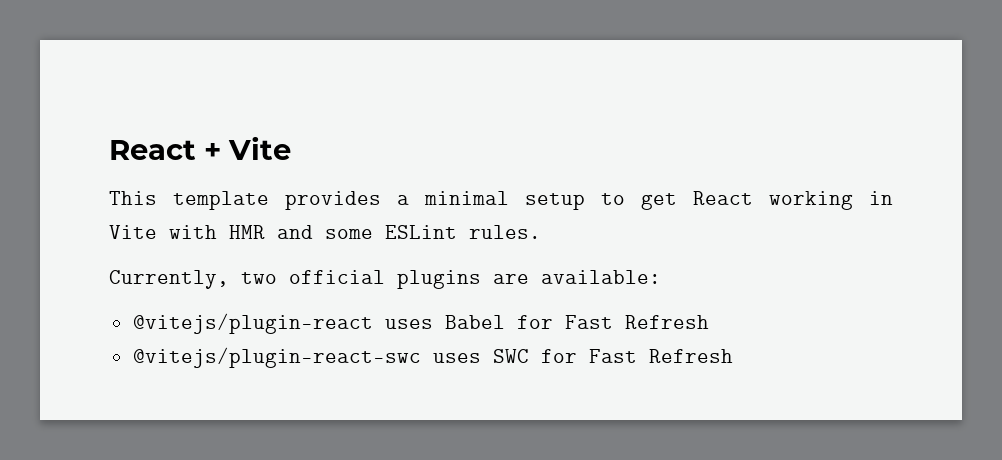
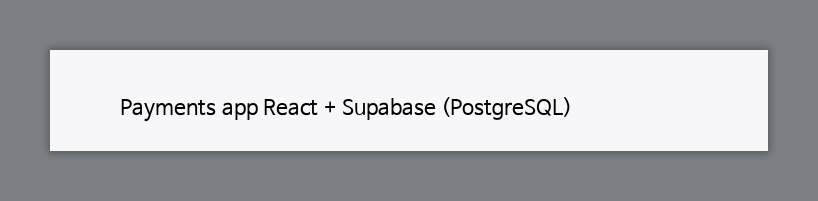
- React + Vite
- This template provides a minimal setup to get React working in Vite with HMR and some ESLint rules.
- Currently, two official plugins are available:
- @vitejs/plugin-react uses Babel for Fast Refresh
- @vitejs/plugin-react-swc uses SWC for Fast Refresh
+ Payments app React + Supabase (PostgreSQL)

